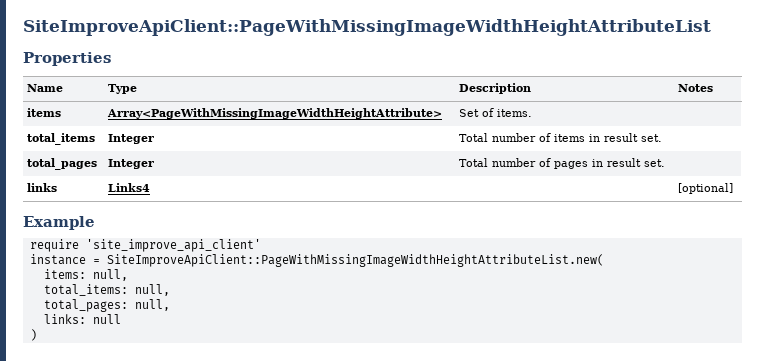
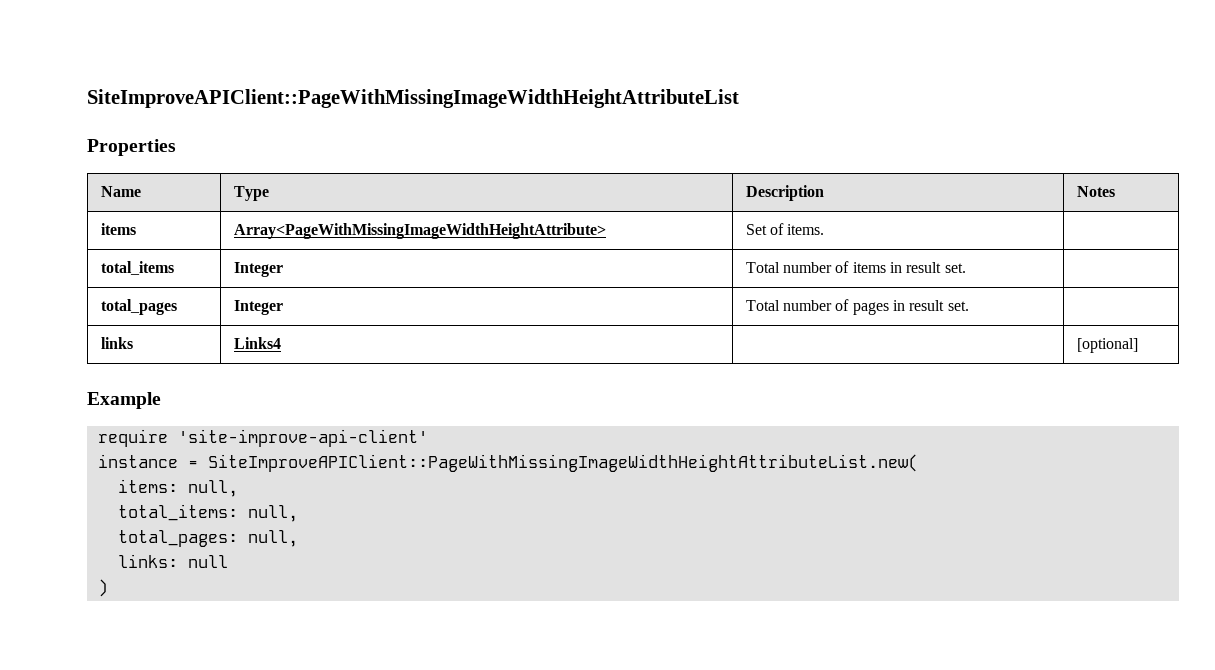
- SiteImproveApiClient::PageWithMissingImageWidthHeightAttributeList
+ SiteImproveAPIClient::PageWithMissingImageWidthHeightAttributeList
- require 'site_improve_api_client'
+ require 'site-improve-api-client'
- instance = SiteImproveApiClient::PageWithMissingImageWidthHeightAttributeList.new(
+ instance = SiteImproveAPIClient::PageWithMissingImageWidthHeightAttributeList.new(

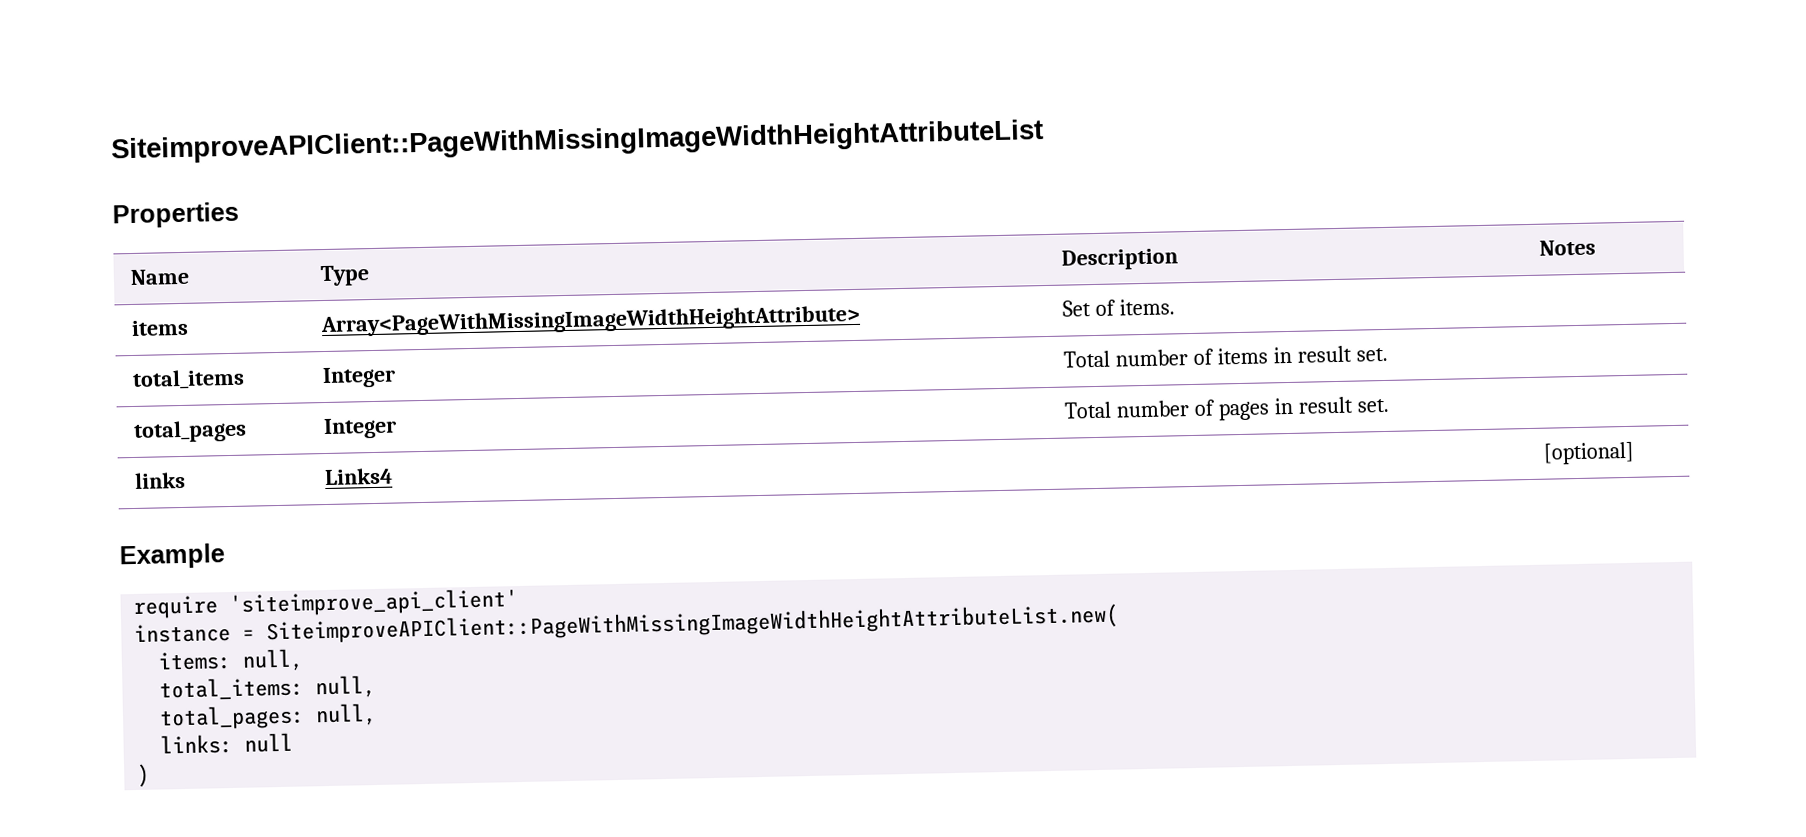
- SiteImproveAPIClient::PageWithMissingImageWidthHeightAttributeList
+ SiteimproveAPIClient::PageWithMissingImageWidthHeightAttributeList
- require 'site-improve-api-client'
+ require 'siteimprove_api_client'
- instance = SiteImproveAPIClient::PageWithMissingImageWidthHeightAttributeList.new(
+ instance = SiteimproveAPIClient::PageWithMissingImageWidthHeightAttributeList.new(

